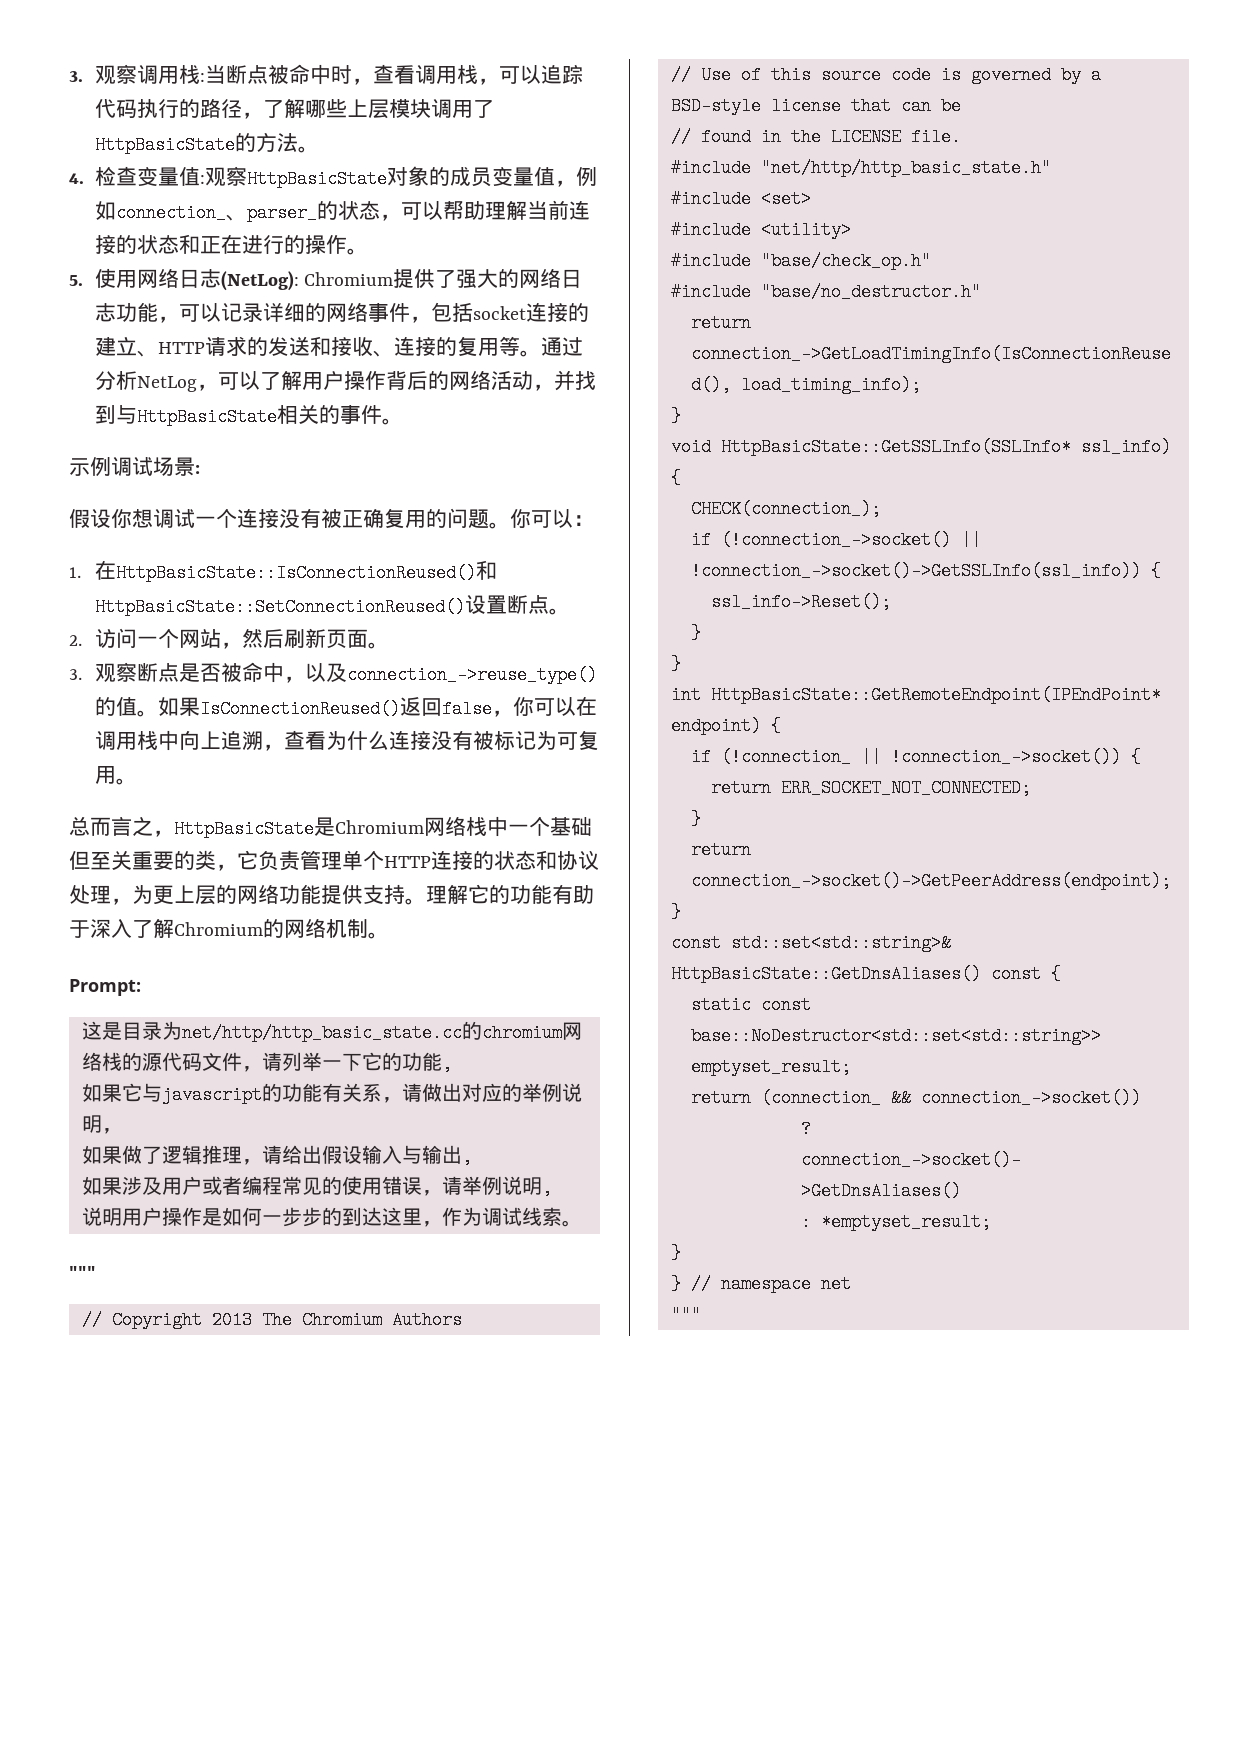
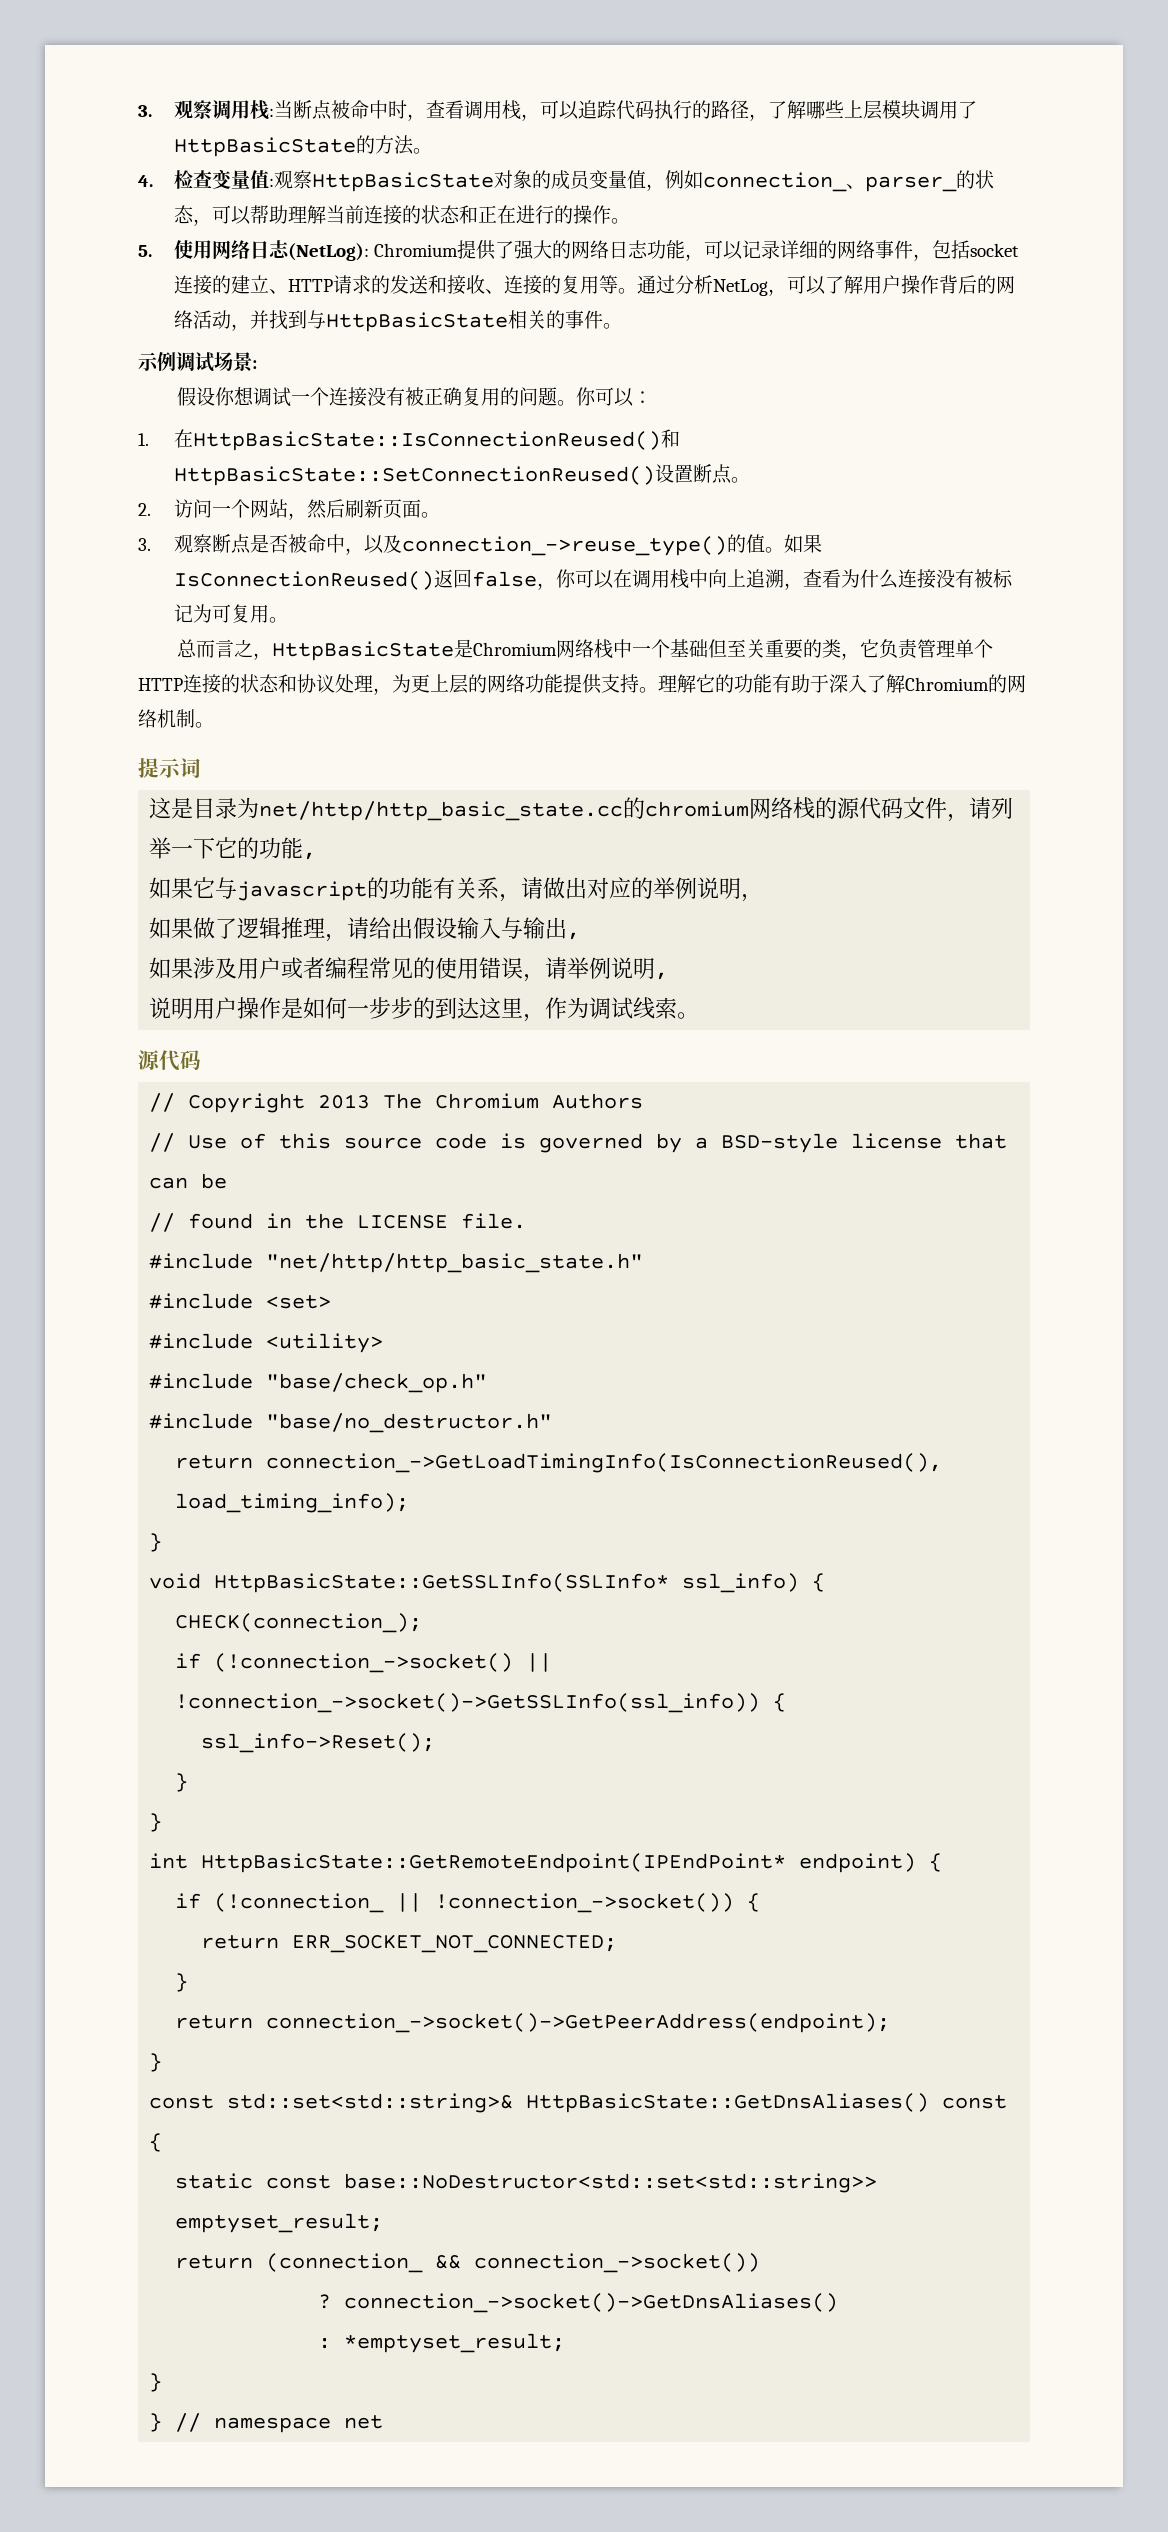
- Prompt:
+ 提示词
  说明用户操作是如何一步步的到达这里，作为调试线索。
- """
+ 源代码
  } // namespace net
- """

